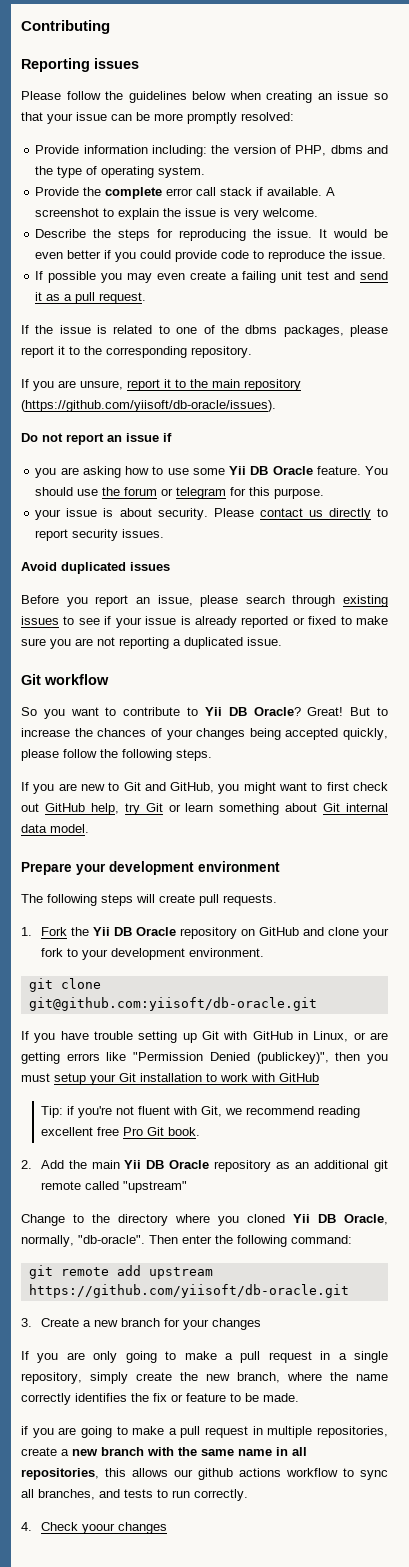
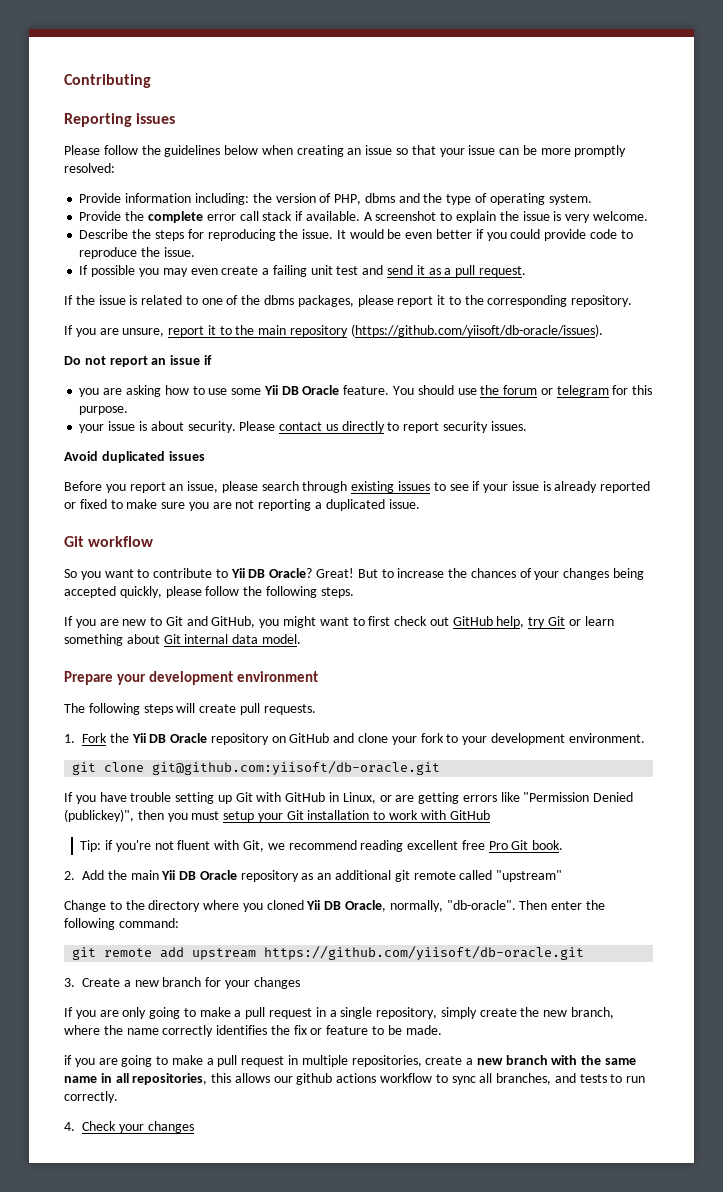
- 4. Check yoour changes
+ 4. Check your changes

